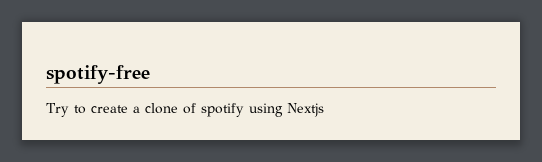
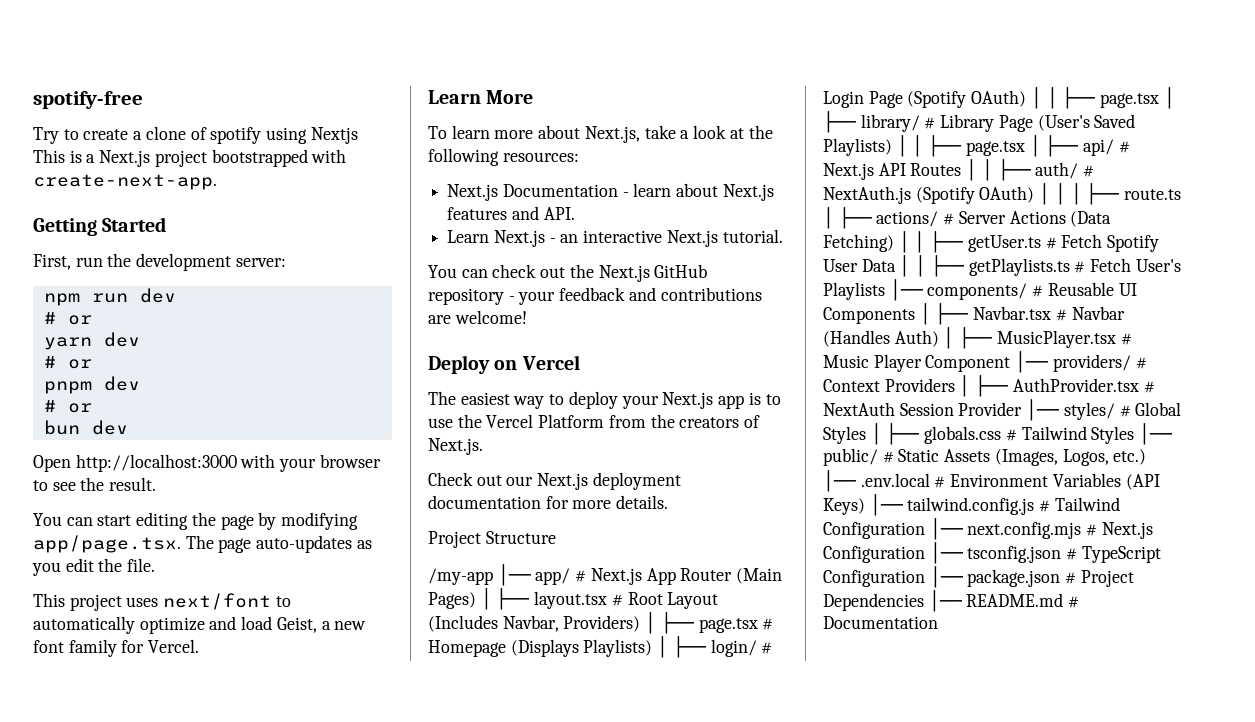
- Try to create a clone of spotify using Nextjs
+ Try to create a clone of spotify using Nextjs This is a Next.js project bootstrapped with create-next-app.
+ Getting Started
+ First, run the development server:
+ npm run dev
+ # or
+ yarn dev
+ # or
+ pnpm dev
+ # or
+ bun dev
+ Open http://localhost:3000 with your browser to see the result.
+ You can start editing the page by modifying app/page.tsx. The page auto-updates as you edit the file.
+ This project uses next/font to automatically optimize and load Geist, a new font family for Vercel.
+ Learn More
+ To learn more about Next.js, take a look at the following resources:
+ Next.js Documentation - learn about Next.js features and API.
+ Learn Next.js - an interactive Next.js tutorial.
+ You can check out the Next.js GitHub repository - your feedback and contributions are welcome!
+ Deploy on Vercel
+ The easiest way to deploy your Next.js app is to use the Vercel Platform from the creators of Next.js.
+ Check out our Next.js deployment documentation for more details.
+ Project Structure
+ /my-app │── app/ # Next.js App Router (Main Pages) │ ├── layout.tsx # Root Layout (Includes Navbar, Providers) │ ├── page.tsx # Homepage (Displays Playlists) │ ├── login/ # Login Page (Spotify OAuth) │ │ ├── page.tsx │ ├── library/ # Library Page (User's Saved Playlists) │ │ ├── page.tsx │ ├── api/ # Next.js API Routes │ │ ├── auth/ # NextAuth.js (Spotify OAuth) │ │ │ ├── route.ts │ ├── actions/ # Server Actions (Data Fetching) │ │ ├── getUser.ts # Fetch Spotify User Data │ │ ├── getPlaylists.ts # Fetch User's Playlists │── components/ # Reusable UI Components │ ├── Navbar.tsx # Navbar (Handles Auth) │ ├── MusicPlayer.tsx # Music Player Component │── providers/ # Context Providers │ ├── AuthProvider.tsx # NextAuth Session Provider │── styles/ # Global Styles │ ├── globals.css # Tailwind Styles │── public/ # Static Assets (Images, Logos, etc.) │── .env.local # Environment Variables (API Keys) │── tailwind.config.js # Tailwind Configuration │── next.config.mjs # Next.js Configuration │── tsconfig.json # TypeScript Configuration │── package.json # Project Dependencies │── README.md # Documentation

